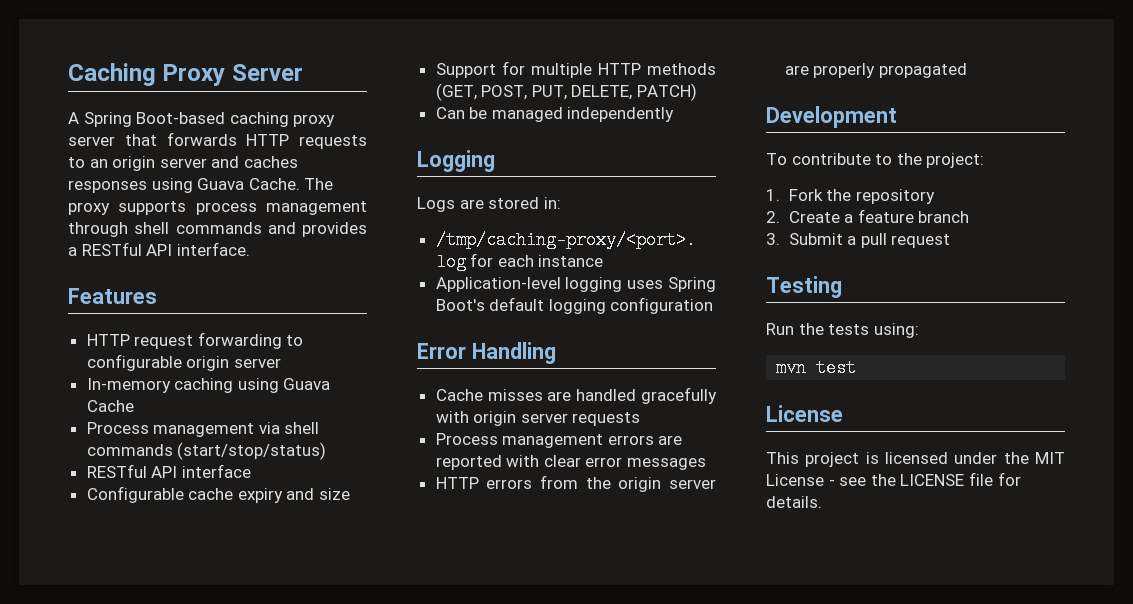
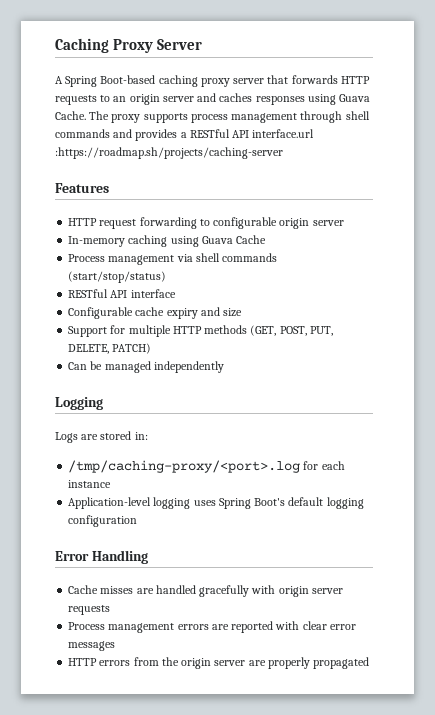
- The proxy supports process management through shell commands and provides a RESTful API interface.
+ The proxy supports process management through shell commands and provides a RESTful API interface.url :https://roadmap.sh/projects/caching-server
- Development
- To contribute to the project:
- 1. Fork the repository
- 2. Create a feature branch
- 3. Submit a pull request
- Testing
- Run the tests using:
- mvn test
- License
- This project is licensed under the MIT License - see the LICENSE file for details.

